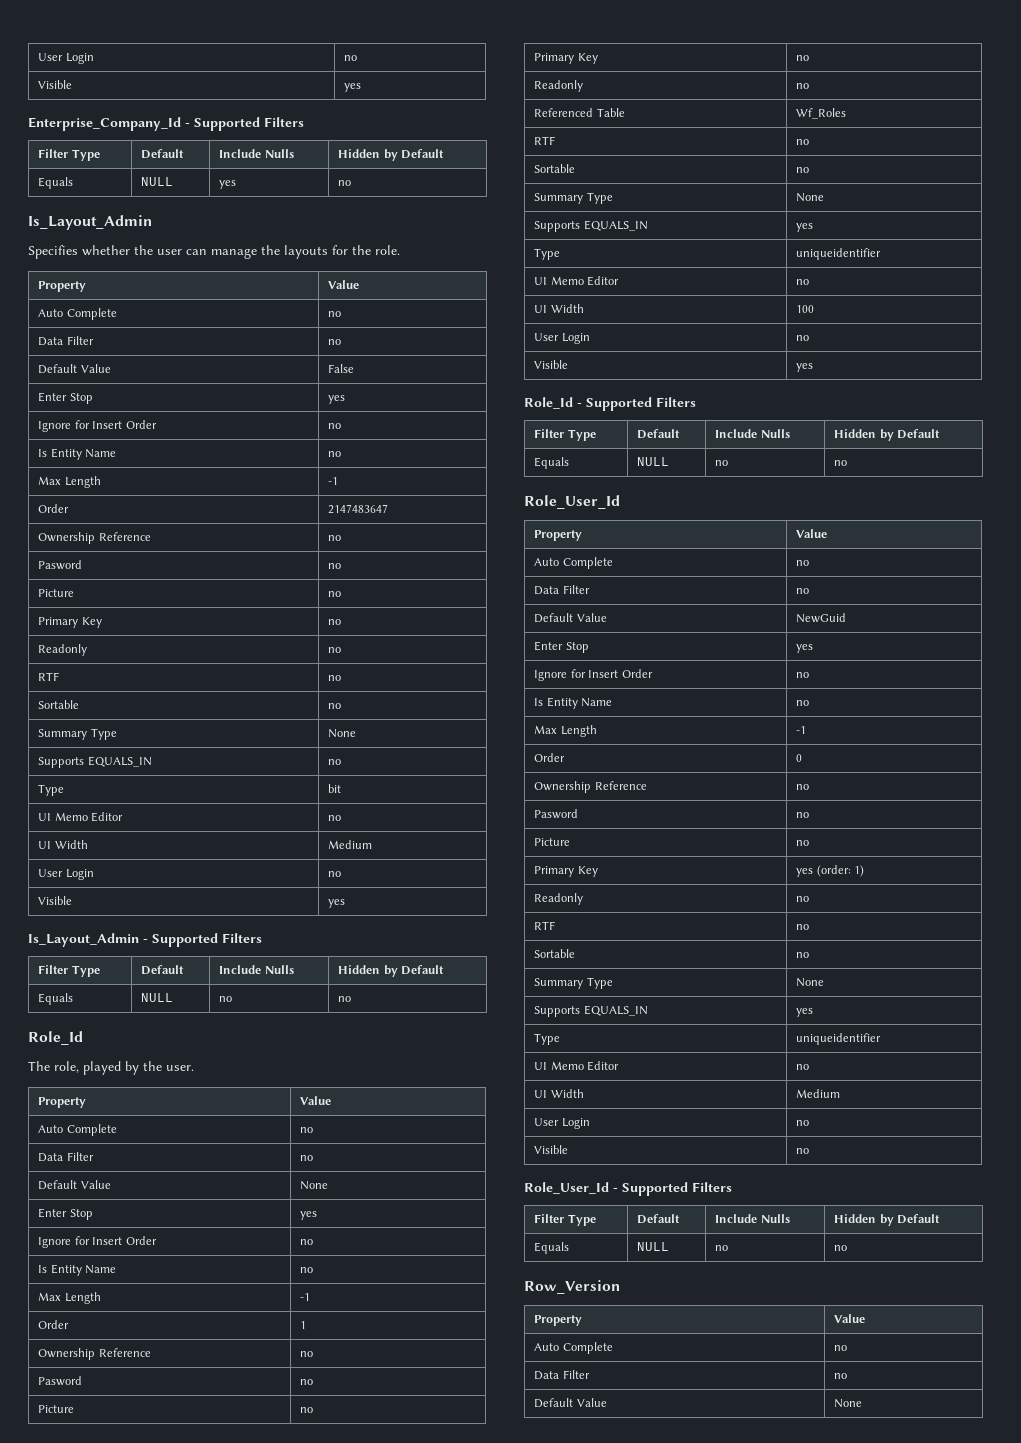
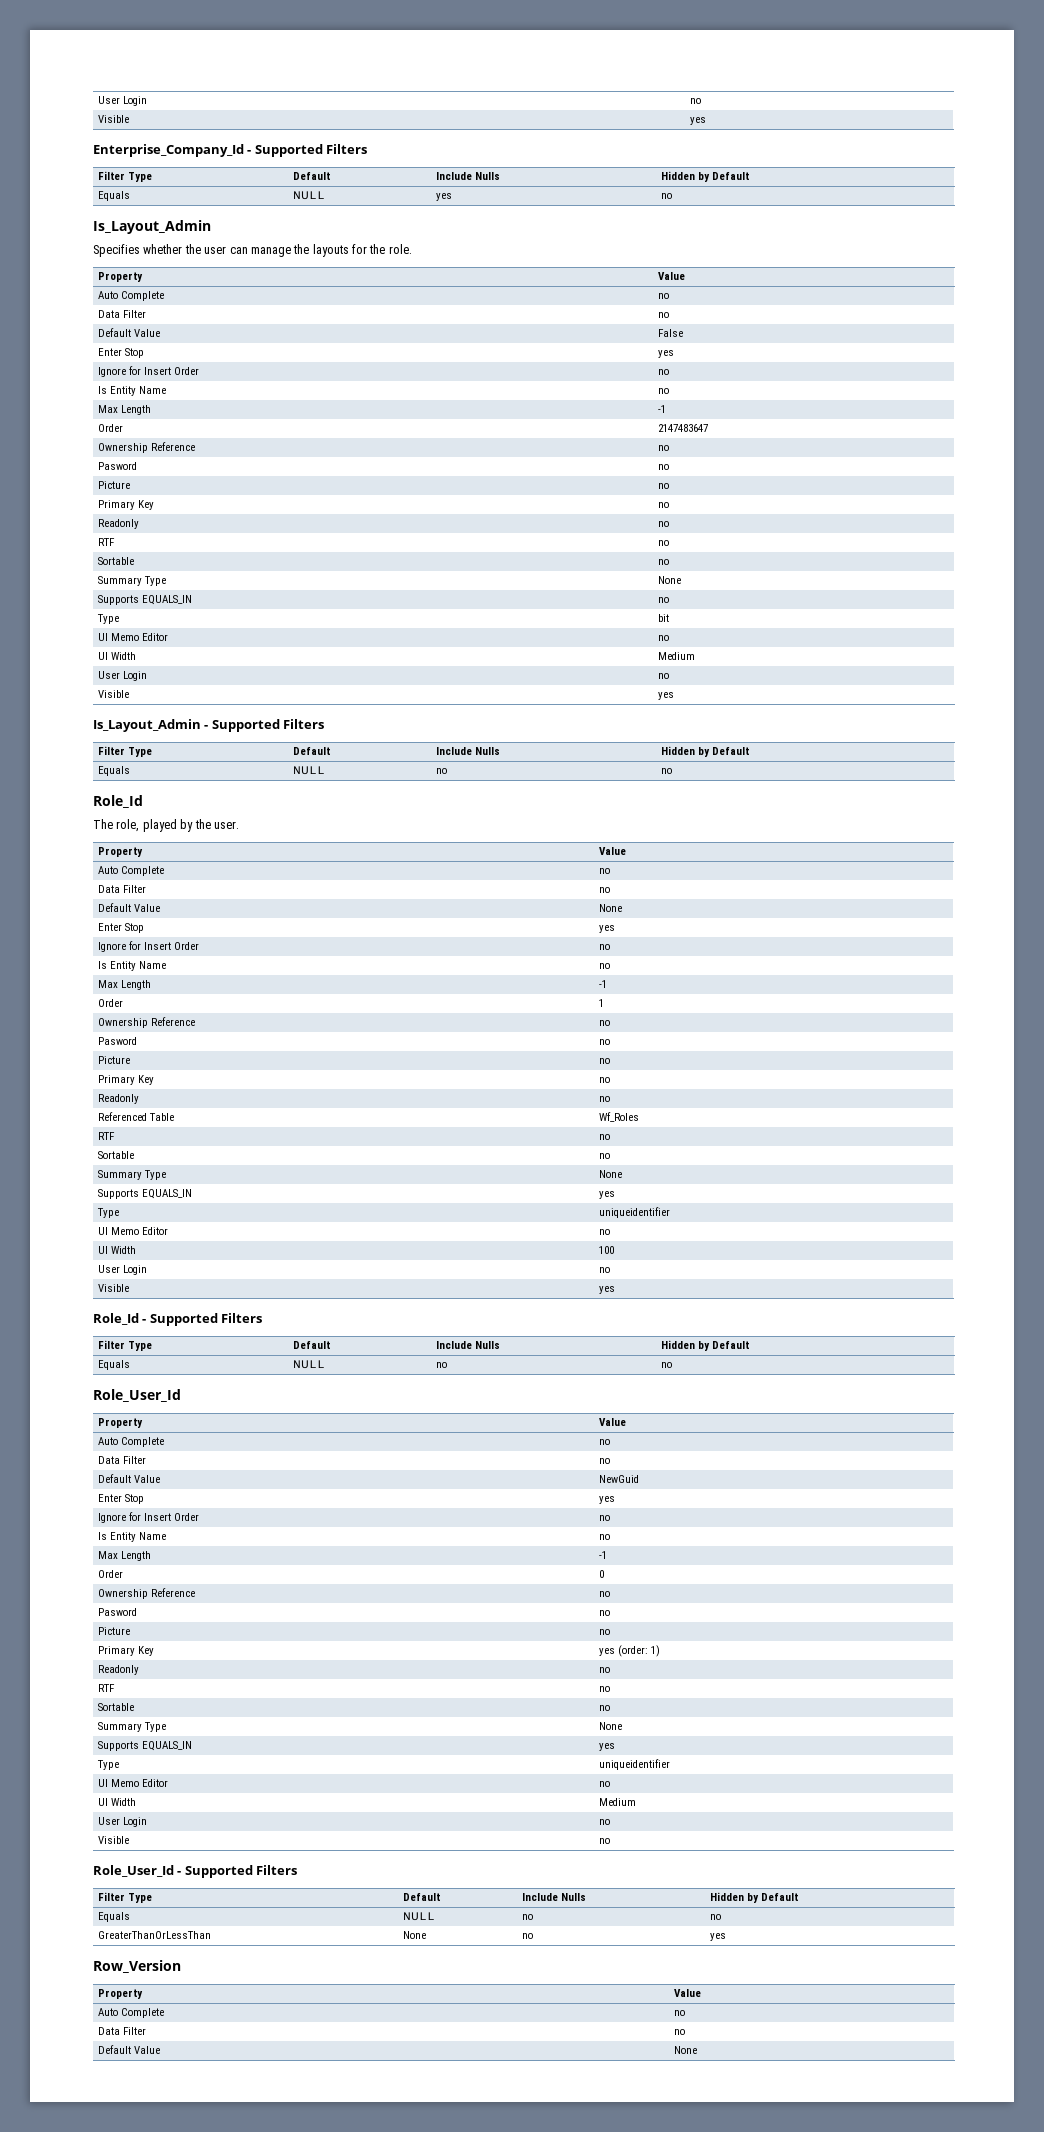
+ GreaterThanOrLessThan | None | no | yes

